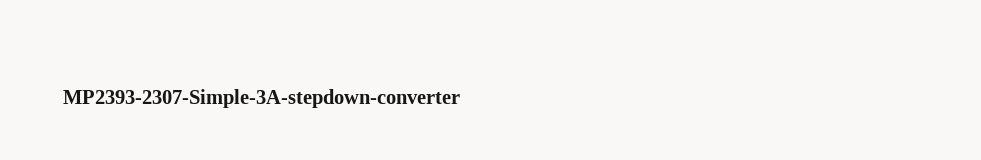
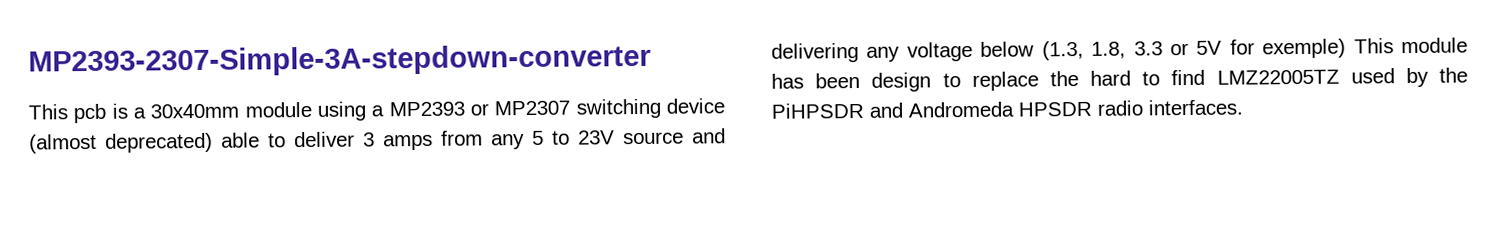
+ This pcb is a 30x40mm module using a MP2393 or MP2307 switching device (almost deprecated) able to deliver 3 amps from any 5 to 23V source and delivering any voltage below (1.3, 1.8, 3.3 or 5V for exemple) This module has been design to replace the hard to find LMZ22005TZ used by the PiHPSDR and Andromeda HPSDR radio interfaces.

